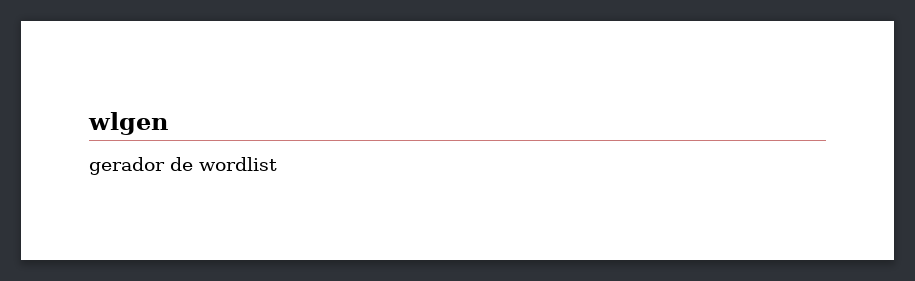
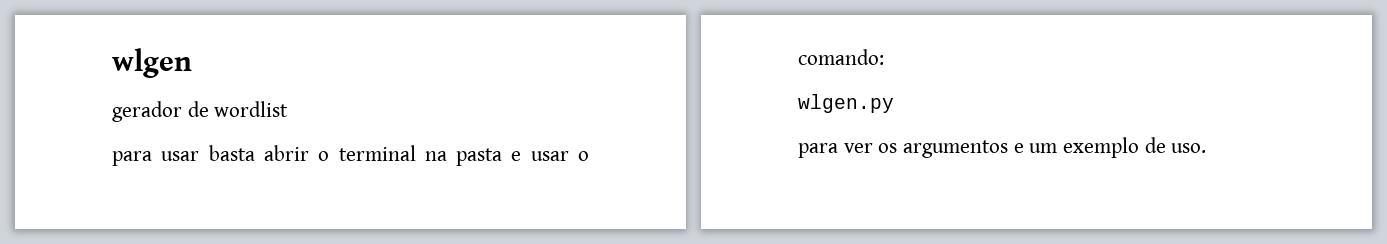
+ para usar basta abrir o terminal na pasta e usar o comando:
+ wlgen.py
+ para ver os argumentos e um exemplo de uso.

